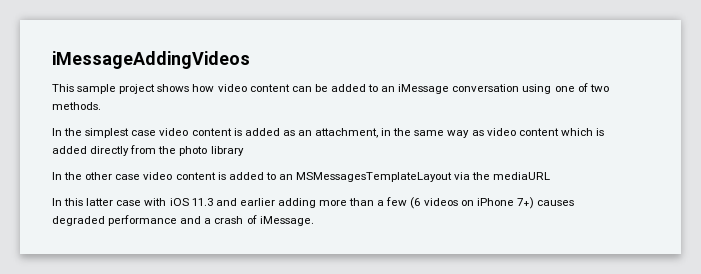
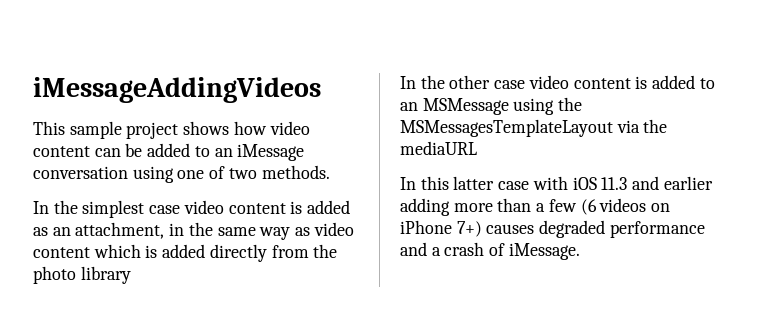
- In the other case video content is added to an MSMessagesTemplateLayout via the mediaURL
+ In the other case video content is added to an MSMessage using the MSMessagesTemplateLayout via the mediaURL

